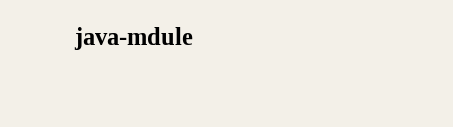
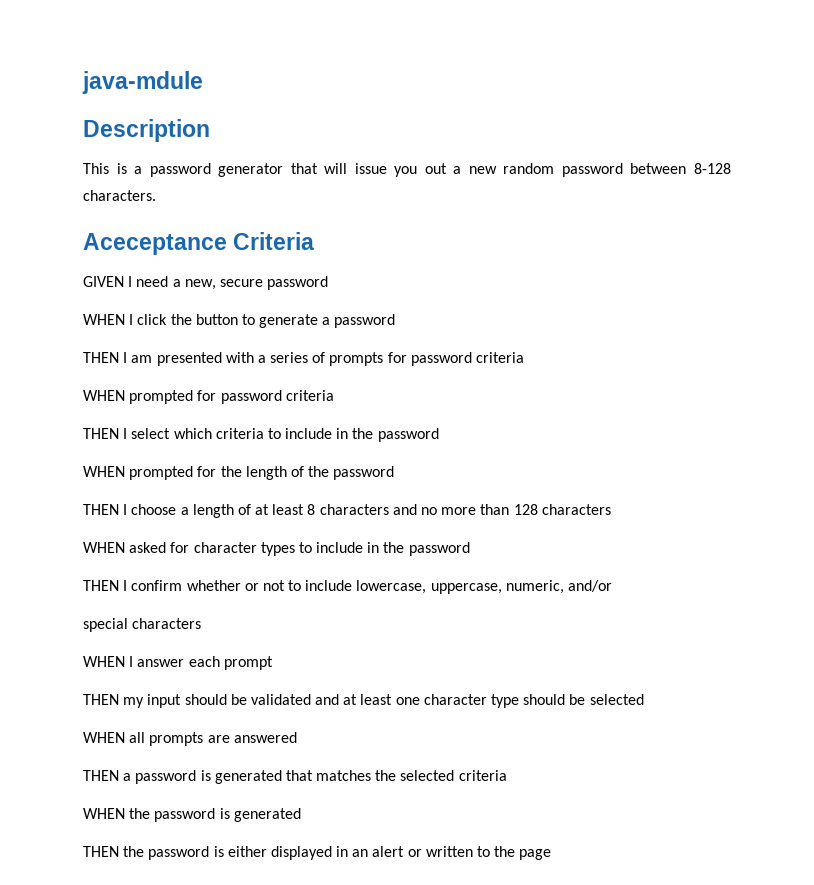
+ Description
+ This is a password generator that will issue you out a new random password between 8-128 characters.
+ Aceceptance Criteria
+ GIVEN I need a new, secure password
+ WHEN I click the button to generate a password
+ THEN I am presented with a series of prompts for password criteria
+ WHEN prompted for password criteria
+ THEN I select which criteria to include in the password
+ WHEN prompted for the length of the password
+ THEN I choose a length of at least 8 characters and no more than 128 characters
+ WHEN asked for character types to include in the password
+ THEN I confirm whether or not to include lowercase, uppercase, numeric, and/or
+ special characters
+ WHEN I answer each prompt
+ THEN my input should be validated and at least one character type should be selected
+ WHEN all prompts are answered
+ THEN a password is generated that matches the selected criteria
+ WHEN the password is generated
+ THEN the password is either displayed in an alert or written to the page

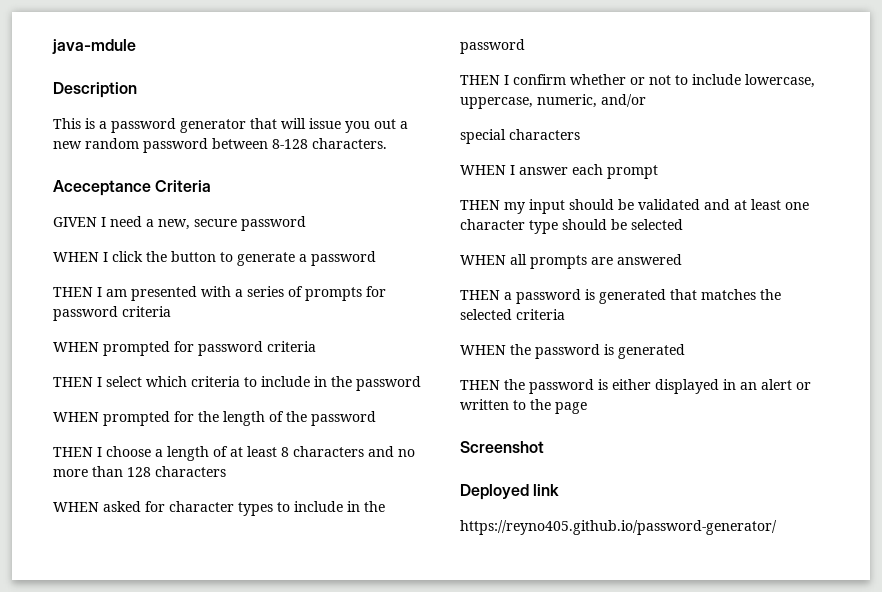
+ Screenshot
+ Deployed link
+ https://reyno405.github.io/password-generator/

